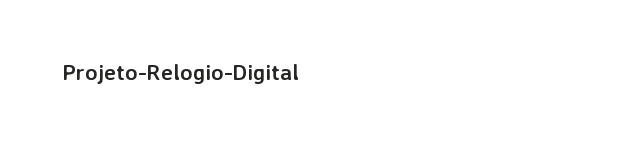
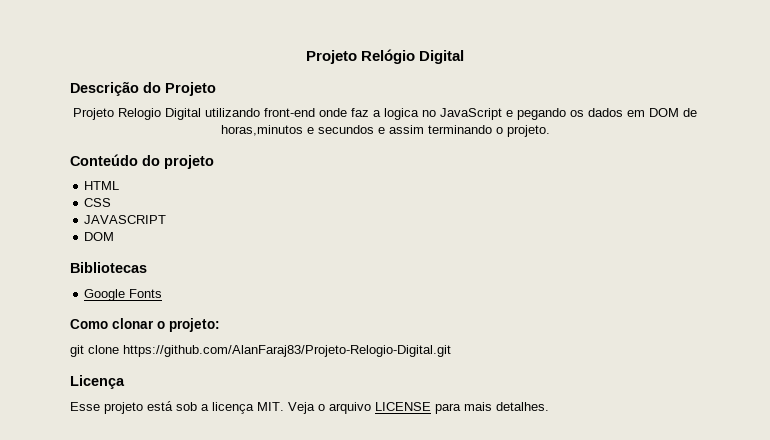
- Projeto-Relogio-Digital
+ Projeto Relógio Digital
+ Descrição do Projeto
+ Projeto Relogio Digital utilizando front-end onde faz a logica no JavaScript e pegando os dados em DOM de horas,minutos e secundos e assim terminando o projeto.
+ Conteúdo do projeto
+ HTML
+ CSS
+ JAVASCRIPT
+ DOM
+ Bibliotecas
+ Google Fonts
+ Como clonar o projeto:
+ git clone https://github.com/AlanFaraj83/Projeto-Relogio-Digital.git
+ Licença
+ Esse projeto está sob a licença MIT. Veja o arquivo LICENSE para mais detalhes.

